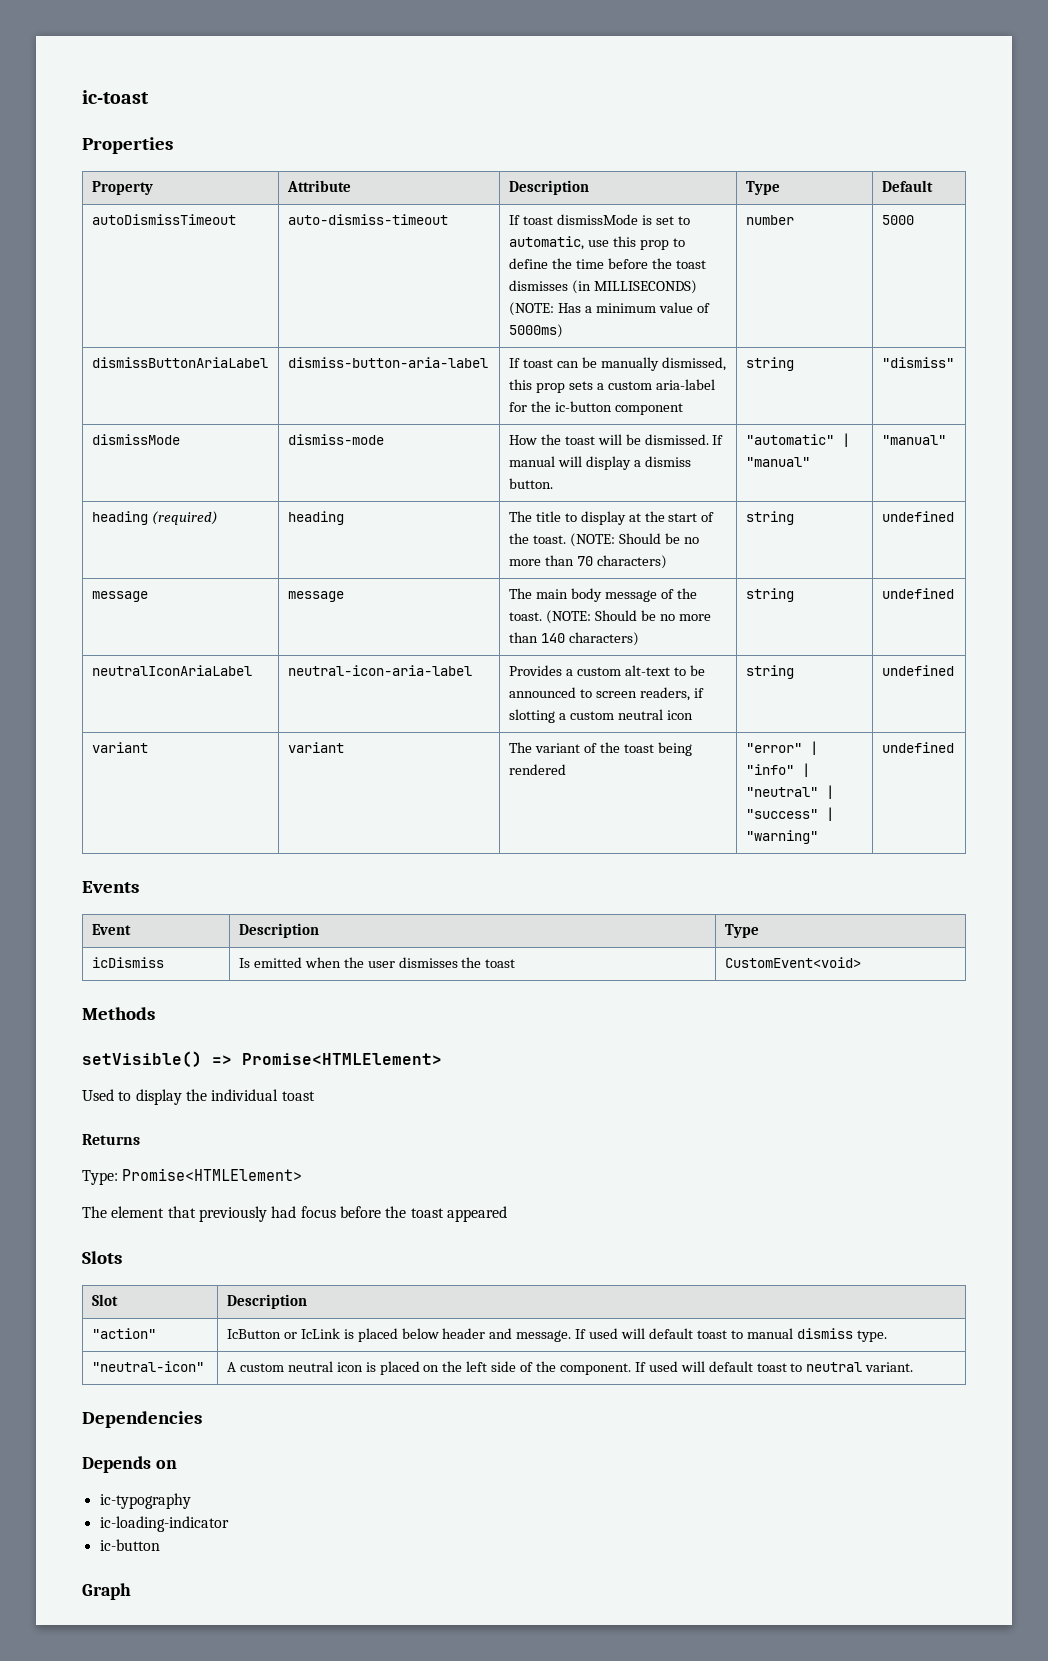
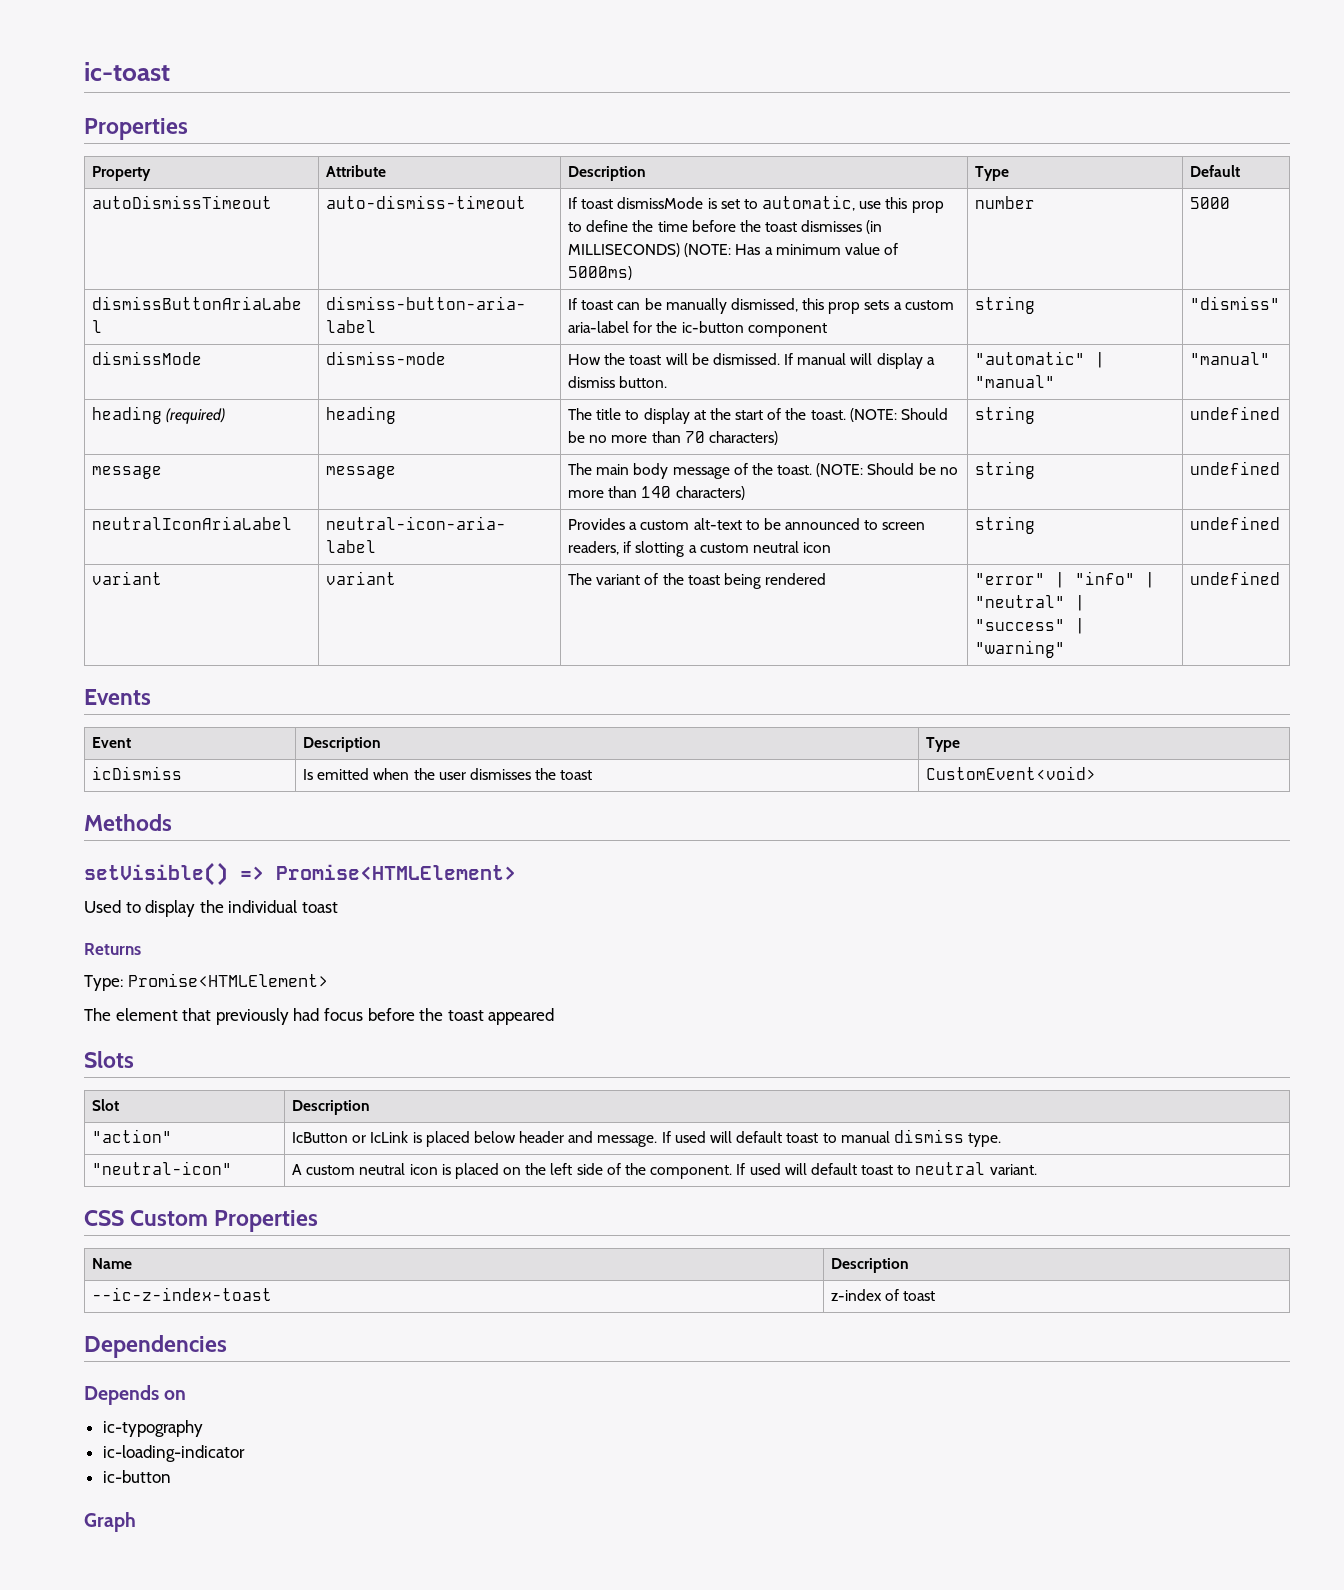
+ CSS Custom Properties
+ Name | Description
+ --ic-z-index-toast | z-index of toast

